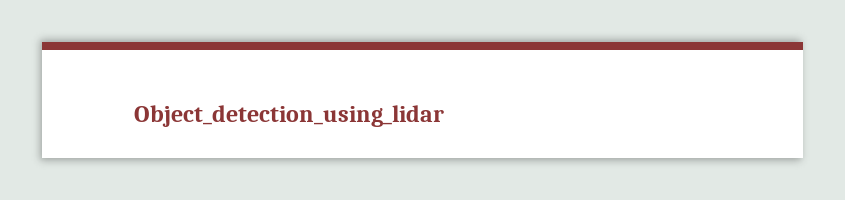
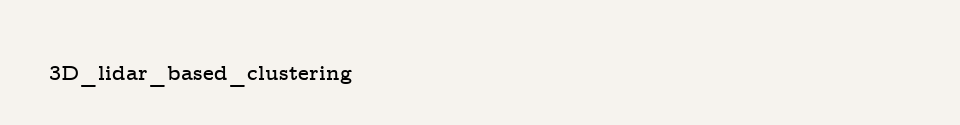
- Object_detection_using_lidar
+ 3D_lidar_based_clustering

